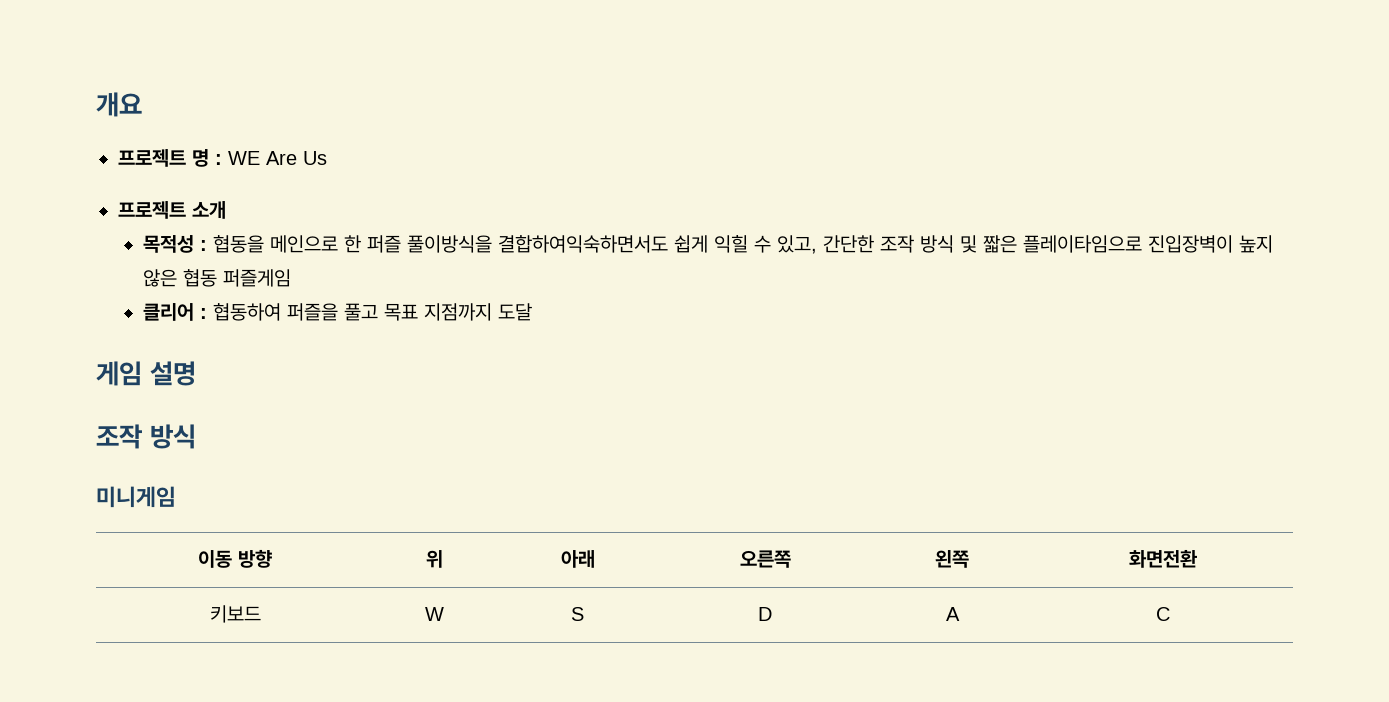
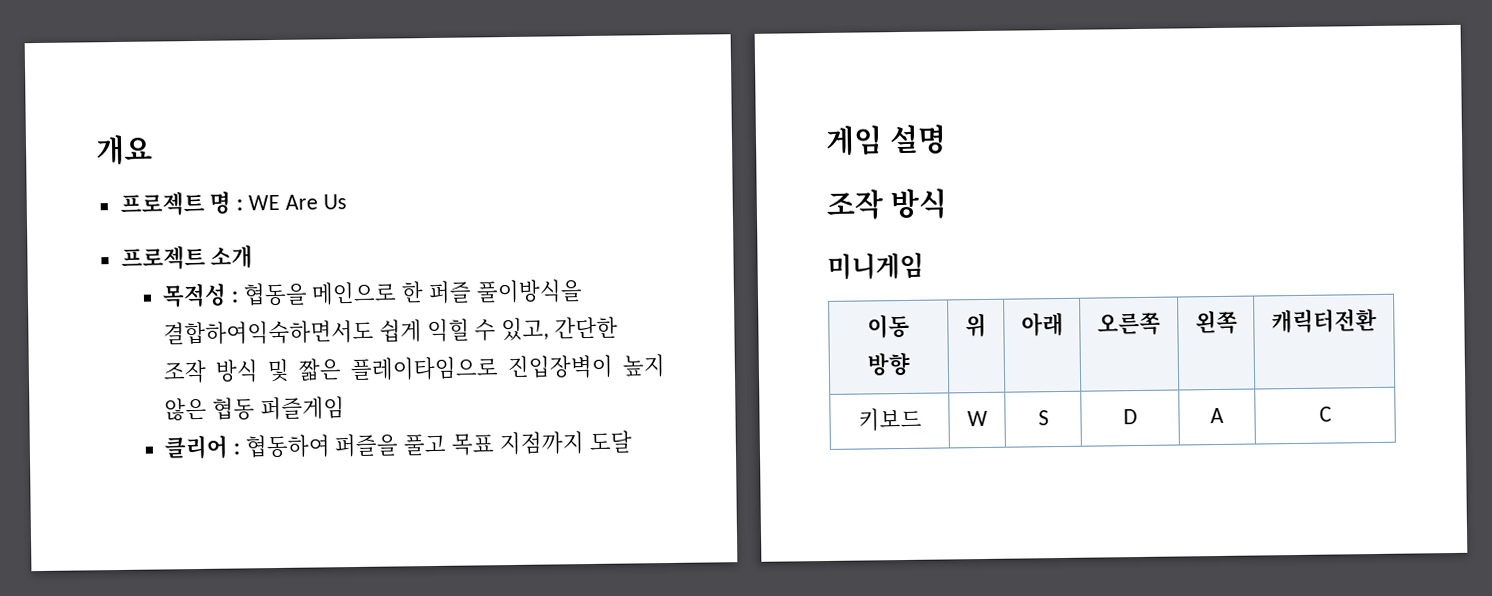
- 이동 방향 | 위 | 아래 | 오른쪽 | 왼쪽 | 화면전환
+ 이동 방향 | 위 | 아래 | 오른쪽 | 왼쪽 | 캐릭터전환

